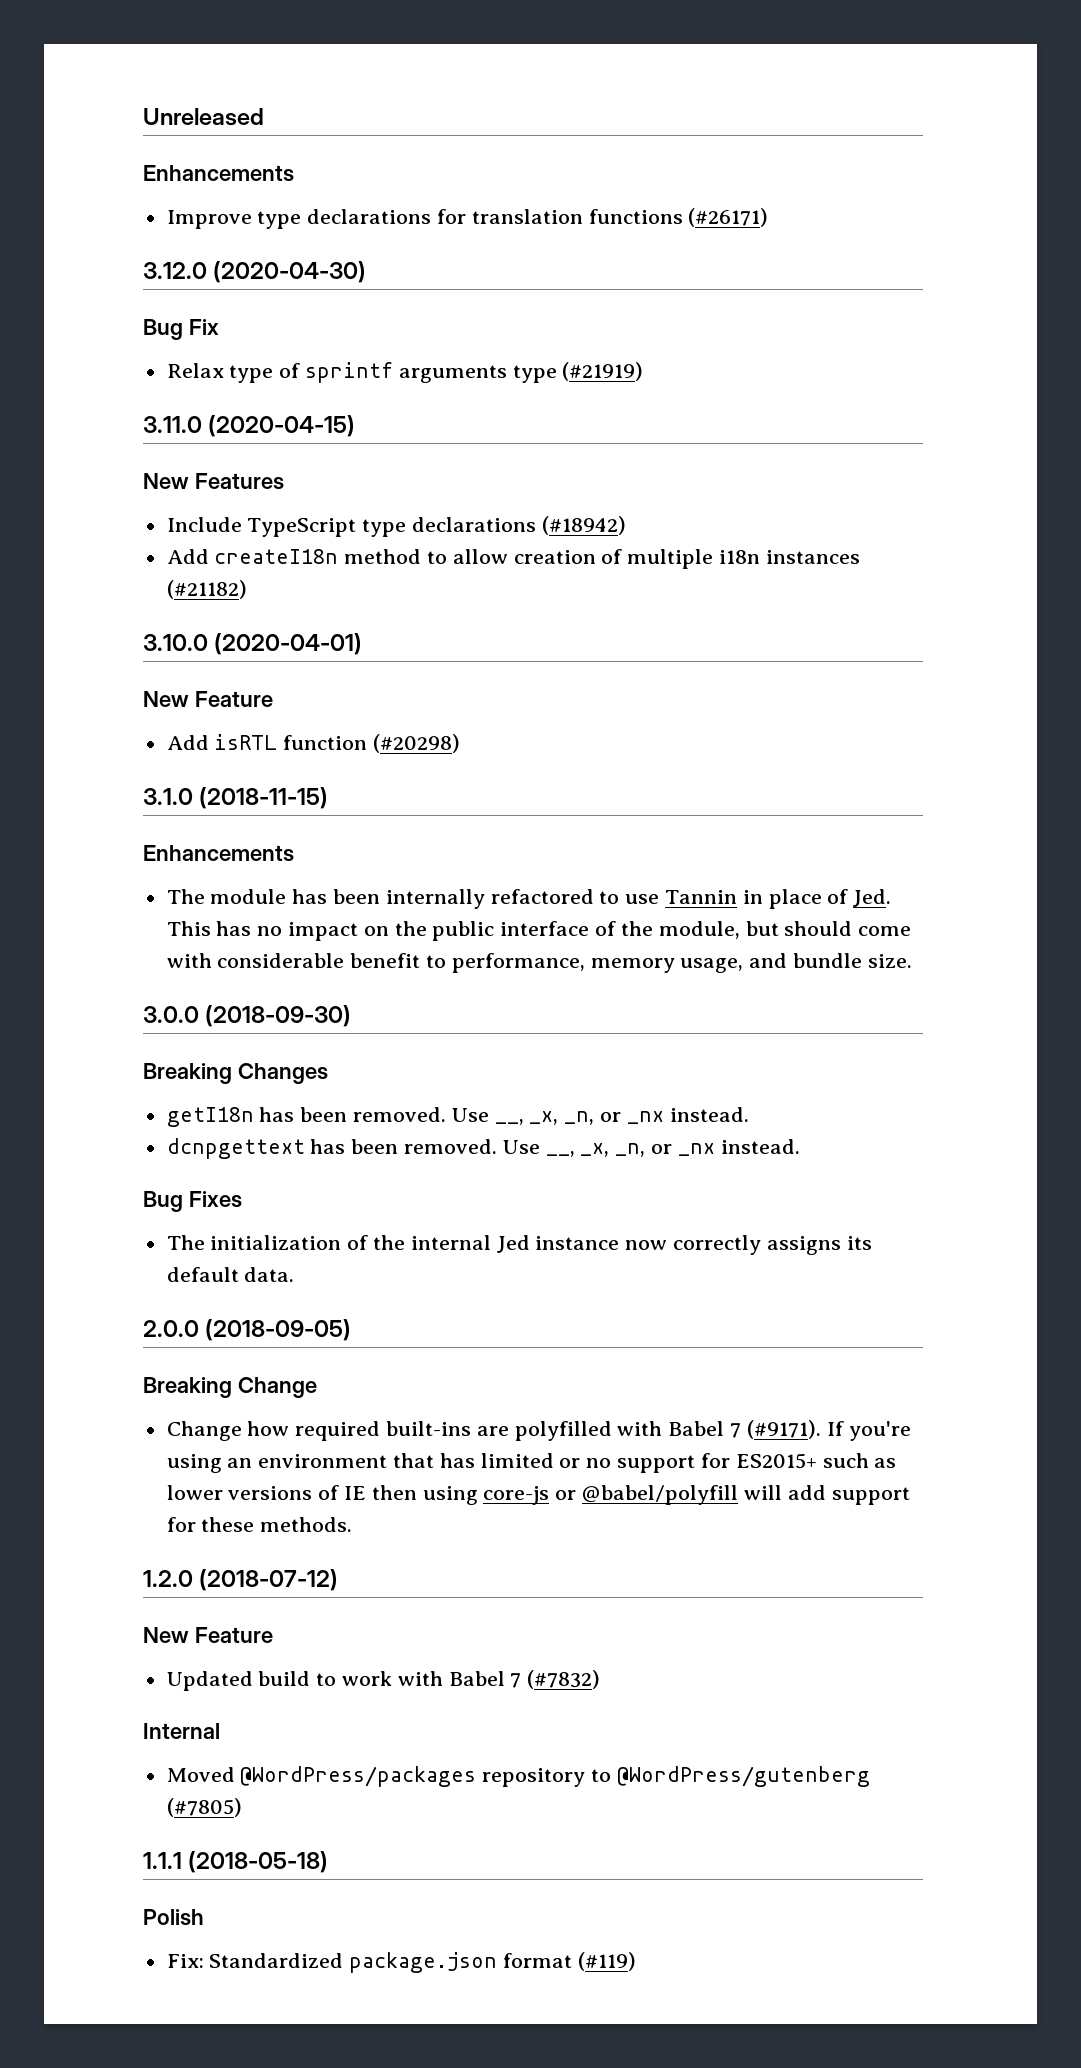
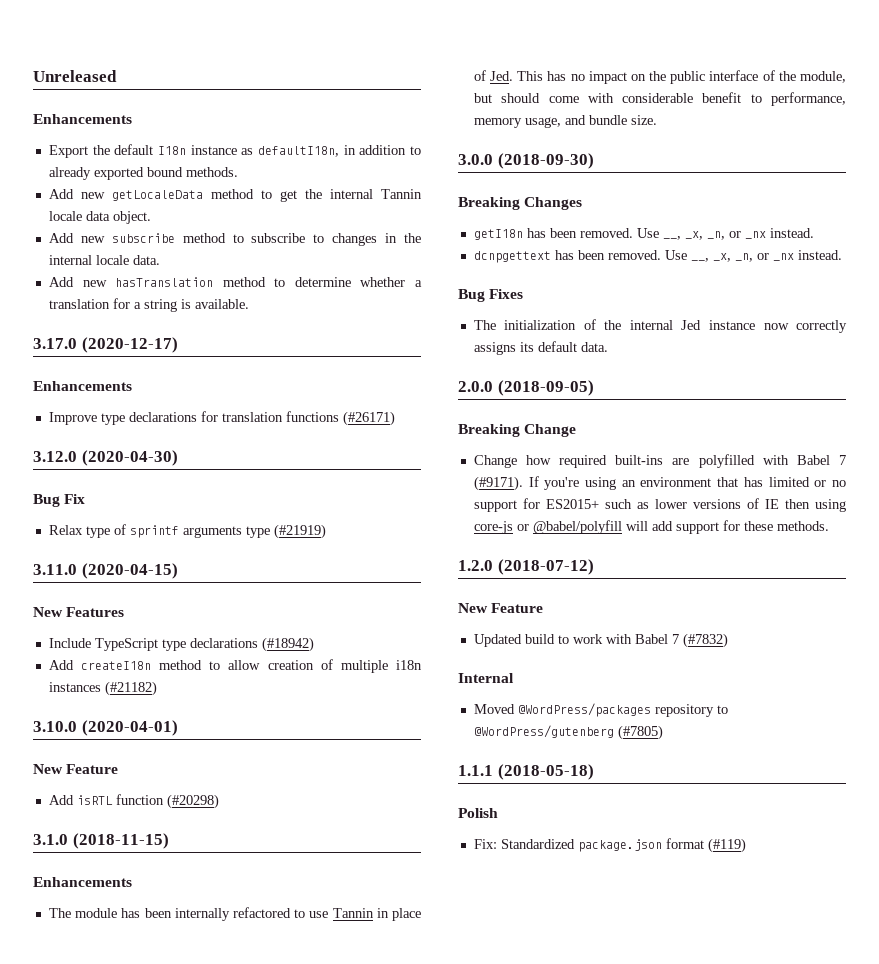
+ Export the default I18n instance as defaultI18n, in addition to already exported bound methods.
+ Add new getLocaleData method to get the internal Tannin locale data object.
+ Add new subscribe method to subscribe to changes in the internal locale data.
+ Add new hasTranslation method to determine whether a translation for a string is available.
+ 3.17.0 (2020-12-17)
+ Enhancements

